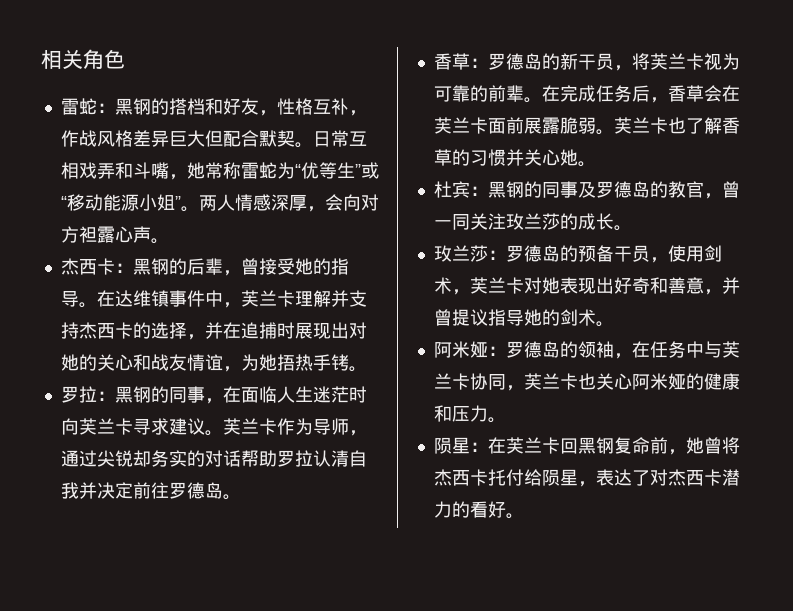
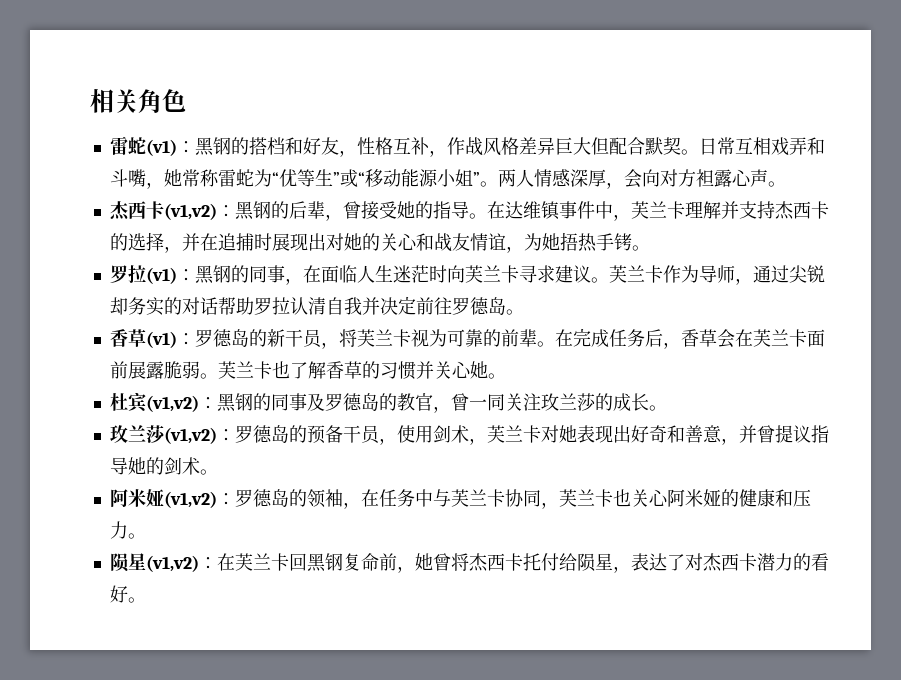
- 雷蛇：黑钢的搭档和好友，性格互补，作战风格差异巨大但配合默契。
+ 雷蛇(v1)：黑钢的搭档和好友，性格互补，作战风格差异巨大但配合默契。
- 杰西卡：黑钢的后辈，曾接受她的指导。
+ 杰西卡(v1,v2)：黑钢的后辈，曾接受她的指导。
- 罗拉：黑钢的同事，在面临人生迷茫时向芙兰卡寻求建议。
+ 罗拉(v1)：黑钢的同事，在面临人生迷茫时向芙兰卡寻求建议。
- 香草：罗德岛的新干员，将芙兰卡视为可靠的前辈。
+ 香草(v1)：罗德岛的新干员，将芙兰卡视为可靠的前辈。
- 杜宾：黑钢的同事及罗德岛的教官，曾一同关注玫兰莎的成长。
+ 杜宾(v1,v2)：黑钢的同事及罗德岛的教官，曾一同关注玫兰莎的成长。
- 玫兰莎：罗德岛的预备干员，使用剑术，芙兰卡对她表现出好奇和善意，并曾提议指导她的剑术。
+ 玫兰莎(v1,v2)：罗德岛的预备干员，使用剑术，芙兰卡对她表现出好奇和善意，并曾提议指导她的剑术。
- 阿米娅：罗德岛的领袖，在任务中与芙兰卡协同，芙兰卡也关心阿米娅的健康和压力。
+ 阿米娅(v1,v2)：罗德岛的领袖，在任务中与芙兰卡协同，芙兰卡也关心阿米娅的健康和压力。
- 陨星：在芙兰卡回黑钢复命前，她曾将杰西卡托付给陨星，表达了对杰西卡潜力的看好。
+ 陨星(v1,v2)：在芙兰卡回黑钢复命前，她曾将杰西卡托付给陨星，表达了对杰西卡潜力的看好。

